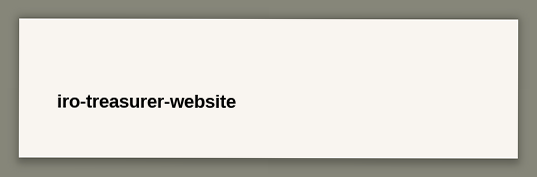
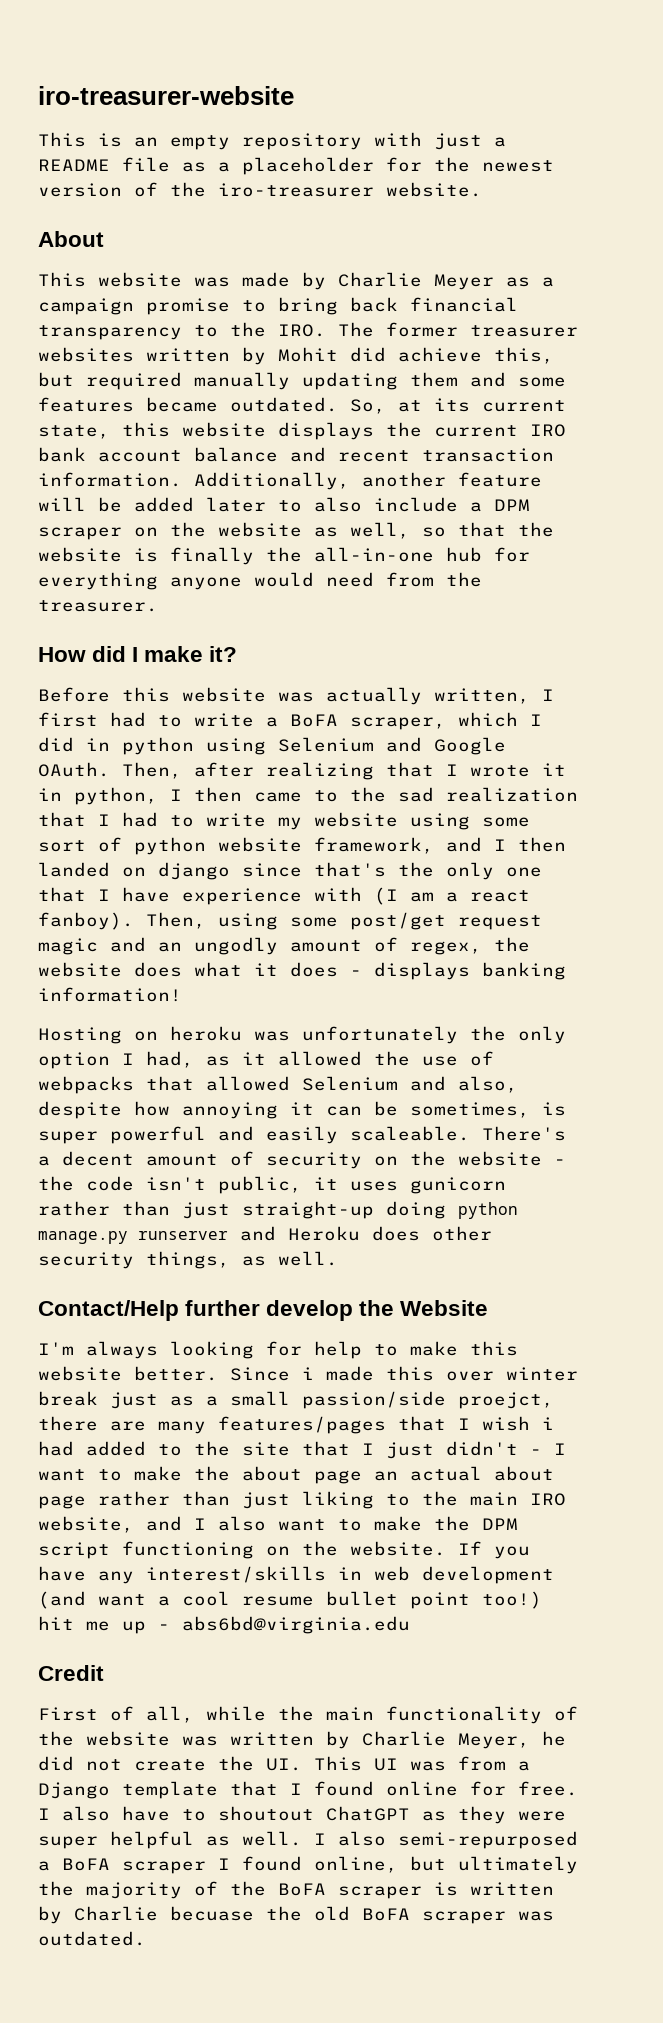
+ This is an empty repository with just a README file as a placeholder for the newest version of the iro-treasurer website.
+ About
+ This website was made by Charlie Meyer as a campaign promise to bring back financial transparency to the IRO. The former treasurer websites written by Mohit did achieve this, but required manually updating them and some features became outdated. So, at its current state, this website displays the current IRO bank account balance and recent transaction information. Additionally, another feature will be added later to also include a DPM scraper on the website as well, so that the website is finally the all-in-one hub for everything anyone would need from the treasurer.
+ How did I make it?
+ Before this website was actually written, I first had to write a BoFA scraper, which I did in python using Selenium and Google OAuth. Then, after realizing that I wrote it in python, I then came to the sad realization that I had to write my website using some sort of python website framework, and I then landed on django since that's the only one that I have experience with (I am a react fanboy). Then, using some post/get request magic and an ungodly amount of regex, the website does what it does - displays banking information!
+ Hosting on heroku was unfortunately the only option I had, as it allowed the use of webpacks that allowed Selenium and also, despite how annoying it can be sometimes, is super powerful and easily scaleable. There's a decent amount of security on the website - the code isn't public, it uses gunicorn rather than just straight-up doing python manage.py runserver and Heroku does other security things, as well.
+ Contact/Help further develop the Website
+ I'm always looking for help to make this website better. Since i made this over winter break just as a small passion/side proejct, there are many features/pages that I wish i had added to the site that I just didn't - I want to make the about page an actual about page rather than just liking to the main IRO website, and I also want to make the DPM script functioning on the website. If you have any interest/skills in web development (and want a cool resume bullet point too!) hit me up - abs6bd@virginia.edu
+ Credit
+ First of all, while the main functionality of the website was written by Charlie Meyer, he did not create the UI. This UI was from a Django template that I found online for free. I also have to shoutout ChatGPT as they were super helpful as well. I also semi-repurposed a BoFA scraper I found online, but ultimately the majority of the BoFA scraper is written by Charlie becuase the old BoFA scraper was outdated.

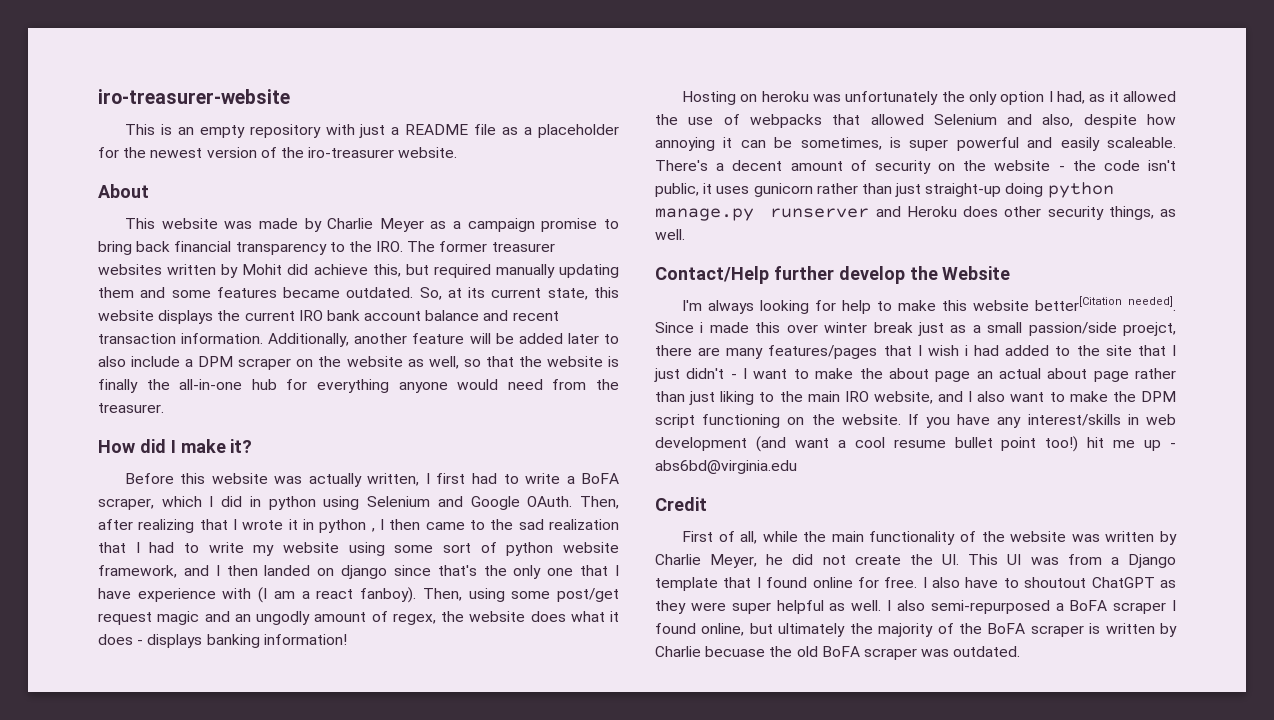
- Then, after realizing that I wrote it in python, I then came to the sad realization that I had to write my website using some sort of python website framework, and I then landed on django since that's the only one that I have experience with (I am a react fanboy).
+ Then, after realizing that I wrote it in python , I then came to the sad realization that I had to write my website using some sort of python website framework, and I then landed on django since that's the only one that I have experience with (I am a react fanboy).
- I'm always looking for help to make this website better.
+ I'm always looking for help to make this website better[Citation needed].

